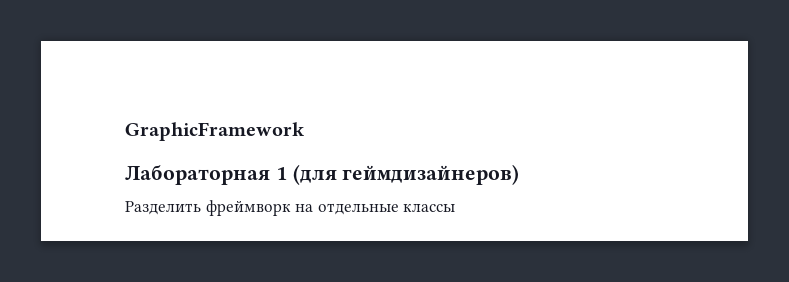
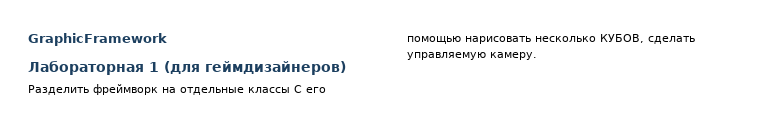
- Разделить фреймворк на отдельные классы
+ Разделить фреймворк на отдельные классы С его помощью нарисовать несколько КУБОВ, сделать управляемую камеру.

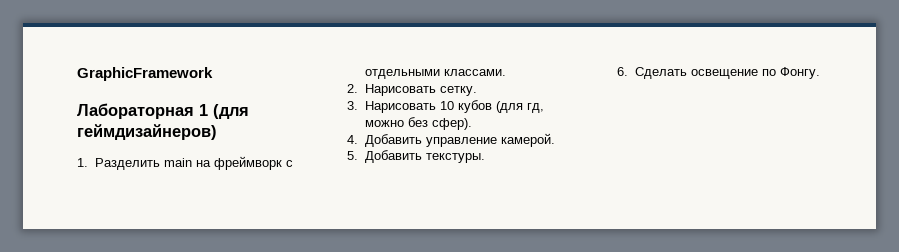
- Разделить фреймворк на отдельные классы С его помощью нарисовать несколько КУБОВ, сделать управляемую камеру.
+ 1. Разделить main на фреймворк с отдельными классами.
+ 2. Нарисовать сетку.
+ 3. Нарисовать 10 кубов (для гд, можно без сфер).
+ 4. Добавить управление камерой.
+ 5. Добавить текстуры.
+ 6. Сделать освещение по Фонгу.

